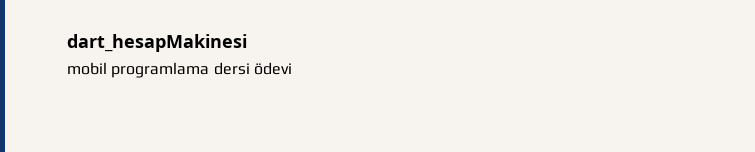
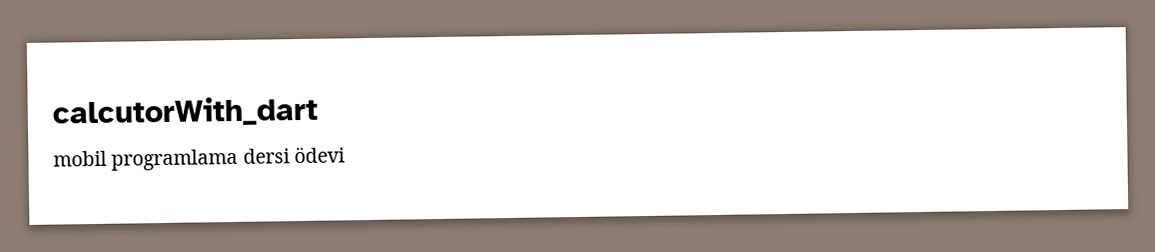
- dart_hesapMakinesi
+ calcutorWith_dart

